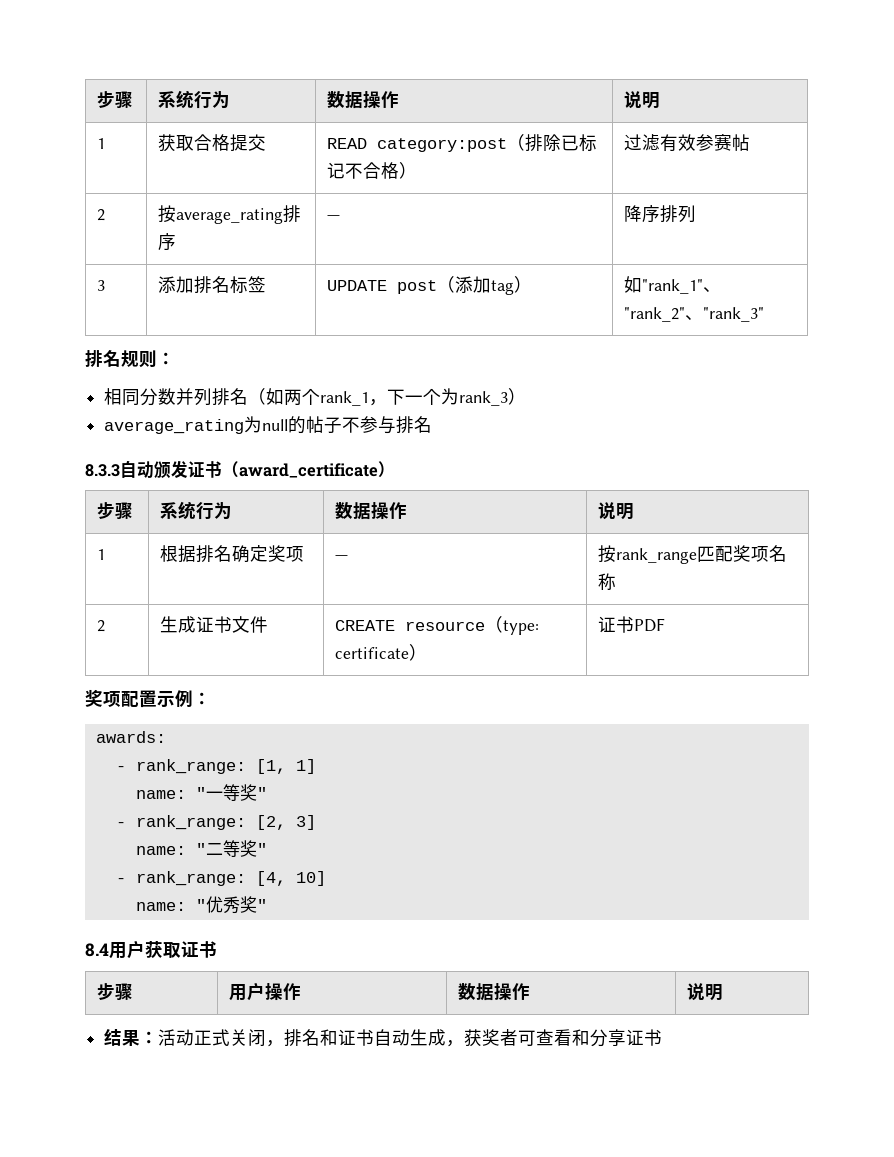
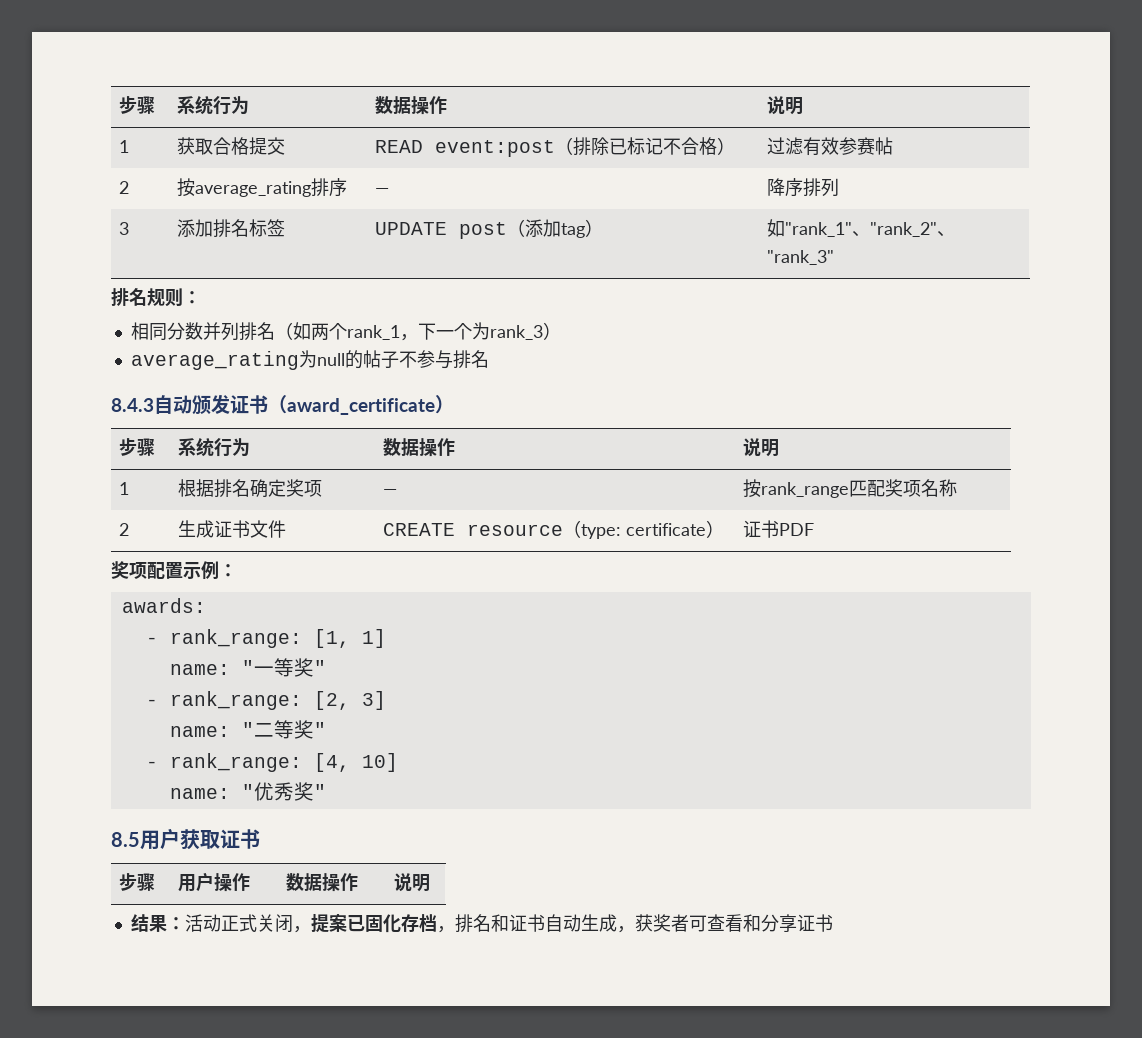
- 1 | 获取合格提交 | READ category:post（排除已标记不合格） | 过滤有效参赛帖
+ 1 | 获取合格提交 | READ event:post（排除已标记不合格） | 过滤有效参赛帖
- 8.3.3自动颁发证书（award_certificate）
+ 8.4.3自动颁发证书（award_certificate）
- 8.4用户获取证书
+ 8.5用户获取证书
- 结果：活动正式关闭，排名和证书自动生成，获奖者可查看和分享证书
+ 结果：活动正式关闭，提案已固化存档，排名和证书自动生成，获奖者可查看和分享证书

